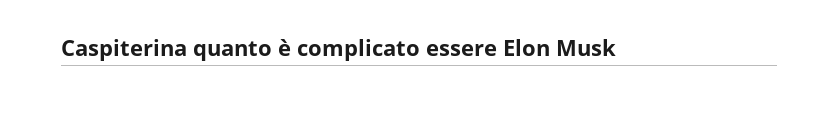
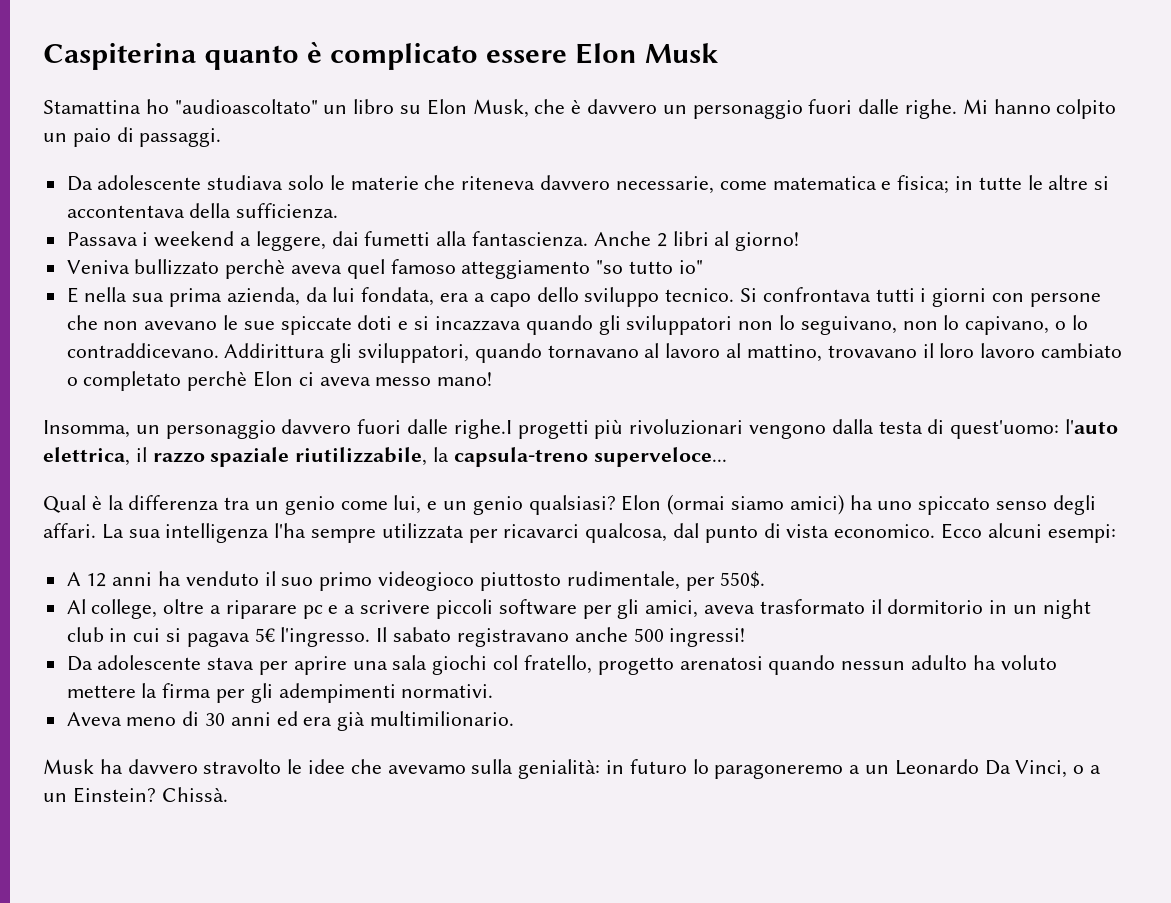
+ Stamattina ho "audioascoltato" un libro su Elon Musk, che è davvero un personaggio fuori dalle righe. Mi hanno colpito un paio di passaggi.
+ Da adolescente studiava solo le materie che riteneva davvero necessarie, come matematica e fisica; in tutte le altre si accontentava della sufficienza.
+ Passava i weekend a leggere, dai fumetti alla fantascienza. Anche 2 libri al giorno!
+ Veniva bullizzato perchè aveva quel famoso atteggiamento "so tutto io"
+ E nella sua prima azienda, da lui fondata, era a capo dello sviluppo tecnico. Si confrontava tutti i giorni con persone che non avevano le sue spiccate doti e si incazzava quando gli sviluppatori non lo seguivano, non lo capivano, o lo contraddicevano. Addirittura gli sviluppatori, quando tornavano al lavoro al mattino, trovavano il loro lavoro cambiato o completato perchè Elon ci aveva messo mano!
+ Insomma, un personaggio davvero fuori dalle righe.I progetti più rivoluzionari vengono dalla testa di quest'uomo: l'auto elettrica, il razzo spaziale riutilizzabile, la capsula-treno superveloce...
+ Qual è la differenza tra un genio come lui, e un genio qualsiasi? Elon (ormai siamo amici) ha uno spiccato senso degli affari. La sua intelligenza l'ha sempre utilizzata per ricavarci qualcosa, dal punto di vista economico. Ecco alcuni esempi:
+ A 12 anni ha venduto il suo primo videogioco piuttosto rudimentale, per 550$.
+ Al college, oltre a riparare pc e a scrivere piccoli software per gli amici, aveva trasformato il dormitorio in un night club in cui si pagava 5€ l'ingresso. Il sabato registravano anche 500 ingressi!
+ Da adolescente stava per aprire una sala giochi col fratello, progetto arenatosi quando nessun adulto ha voluto mettere la firma per gli adempimenti normativi.
+ Aveva meno di 30 anni ed era già multimilionario.
+ Musk ha davvero stravolto le idee che avevamo sulla genialità: in futuro lo paragoneremo a un Leonardo Da Vinci, o a un Einstein? Chissà.

